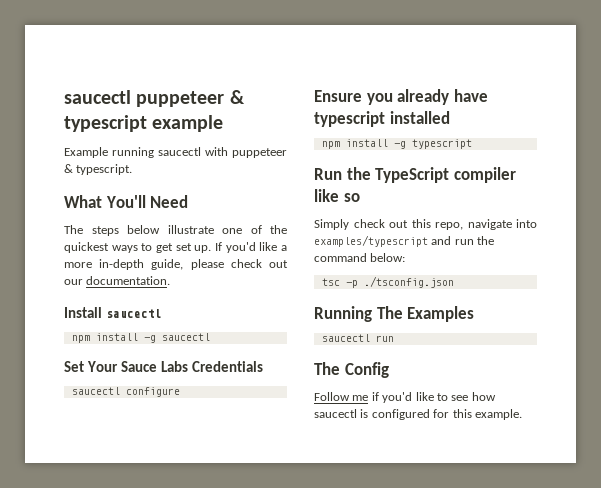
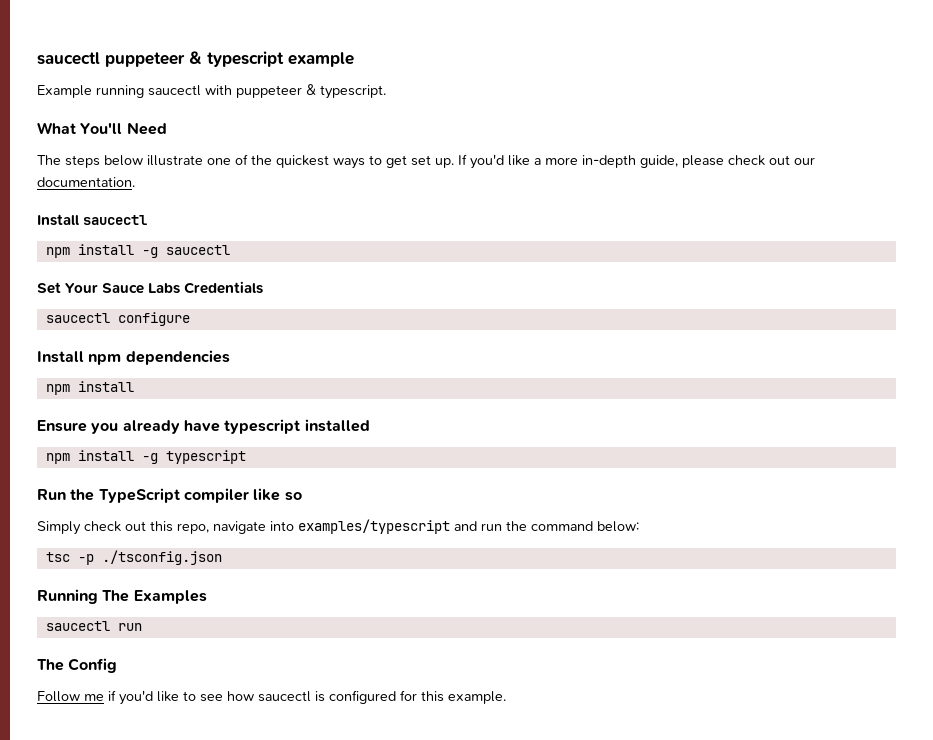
+ Install npm dependencies
+ npm install

